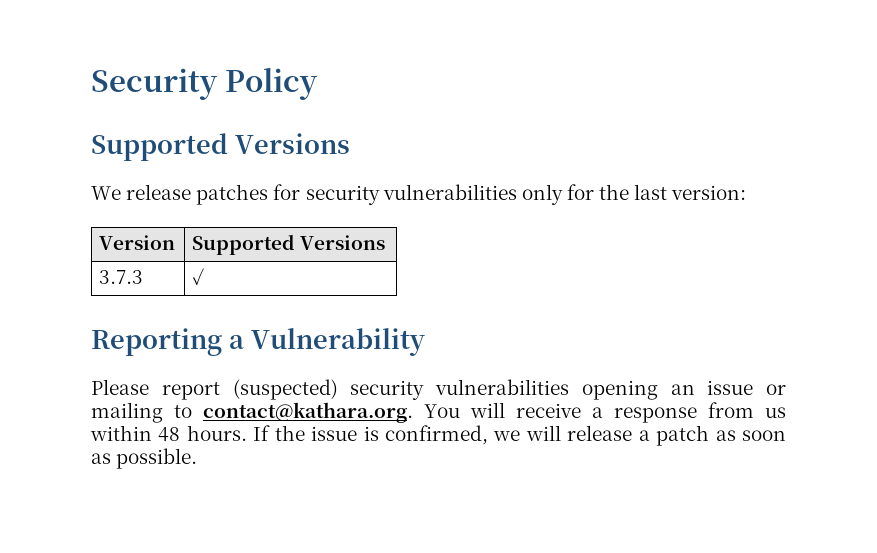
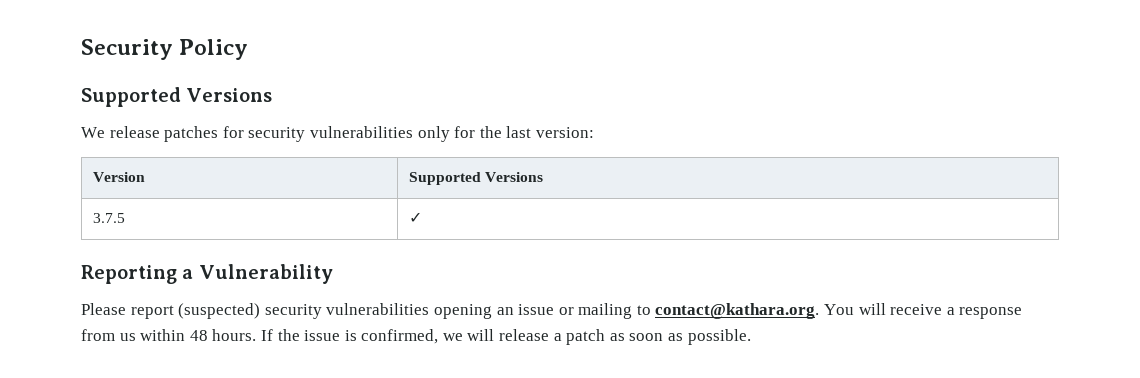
- 3.7.3 | ✓
+ 3.7.5 | ✓

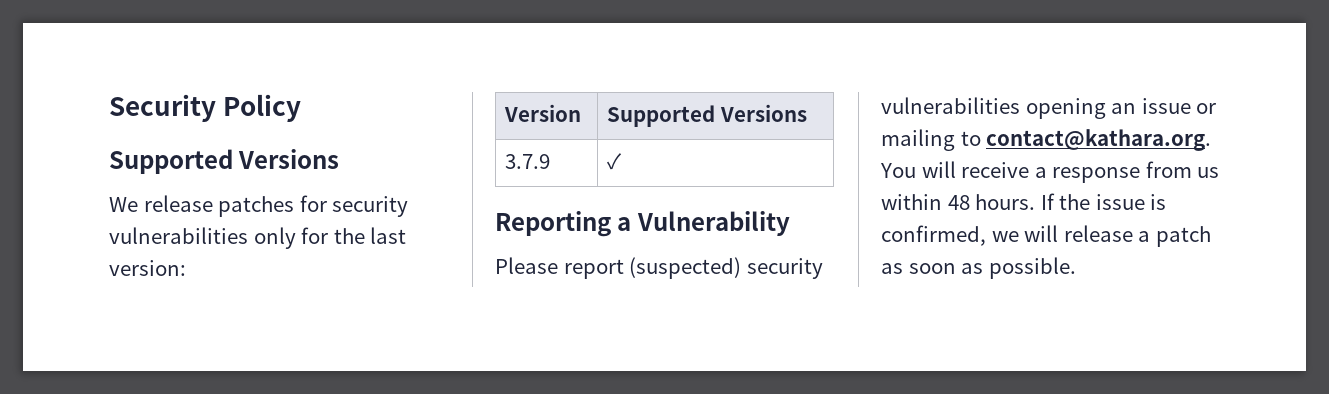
- 3.7.5 | ✓
+ 3.7.9 | ✓

